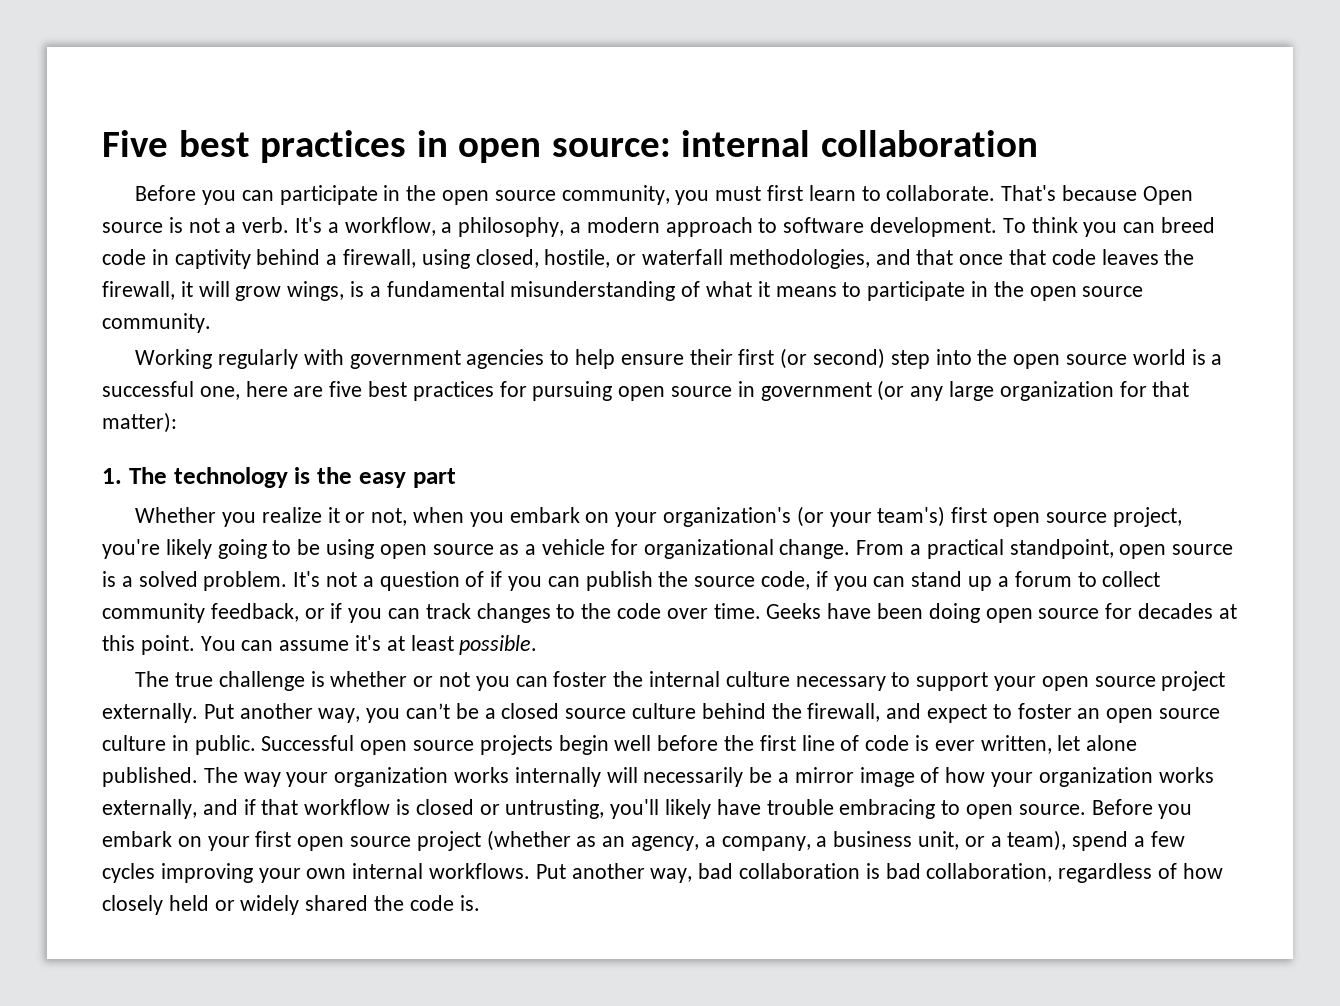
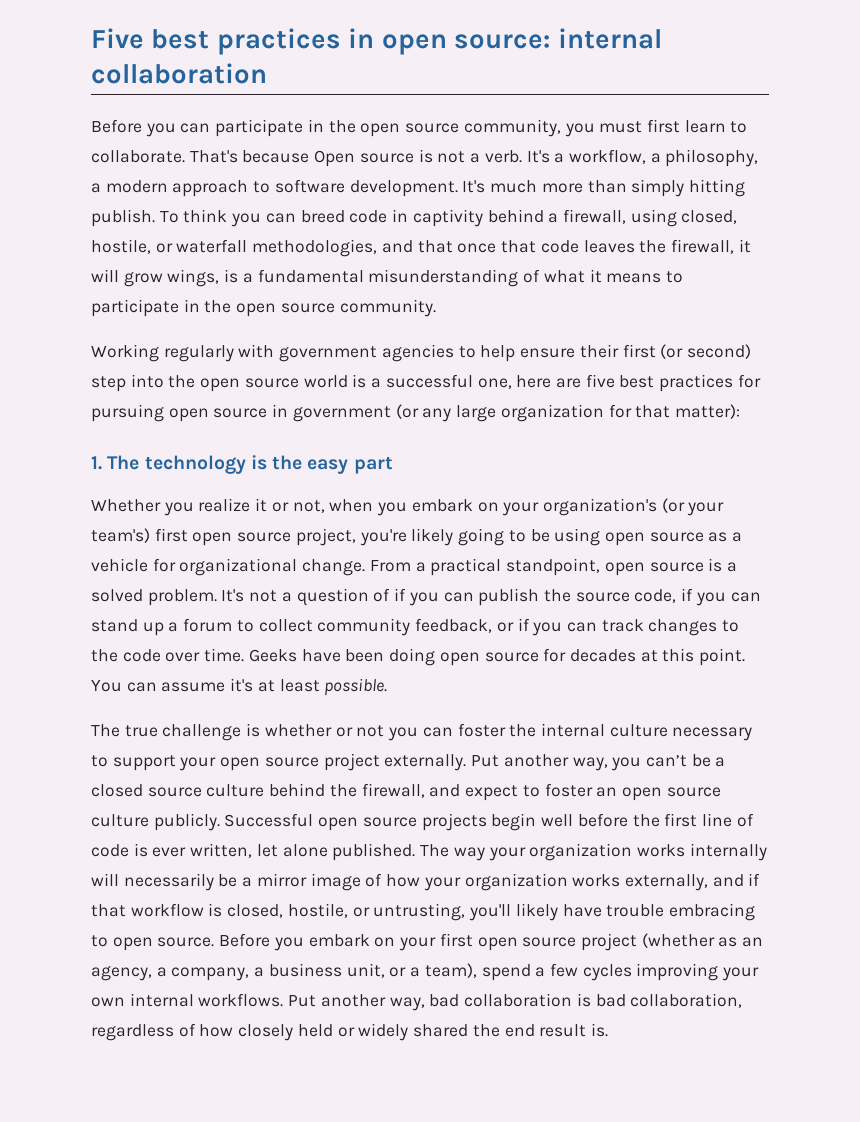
+ It's much more than simply hitting publish.
- Put another way, you can’t be a closed source culture behind the firewall, and expect to foster an open source culture in public.
+ Put another way, you can’t be a closed source culture behind the firewall, and expect to foster an open source culture publicly.
- The way your organization works internally will necessarily be a mirror image of how your organization works externally, and if that workflow is closed or untrusting, you'll likely have trouble embracing to open source.
+ The way your organization works internally will necessarily be a mirror image of how your organization works externally, and if that workflow is closed, hostile, or untrusting, you'll likely have trouble embracing to open source.
- Put another way, bad collaboration is bad collaboration, regardless of how closely held or widely shared the code is.
+ Put another way, bad collaboration is bad collaboration, regardless of how closely held or widely shared the end result is.

